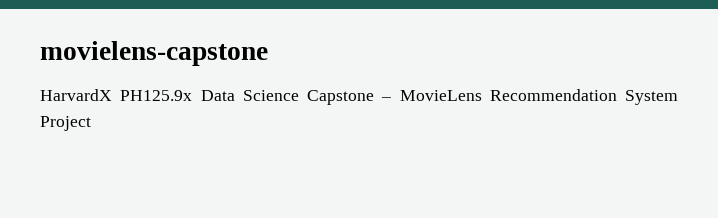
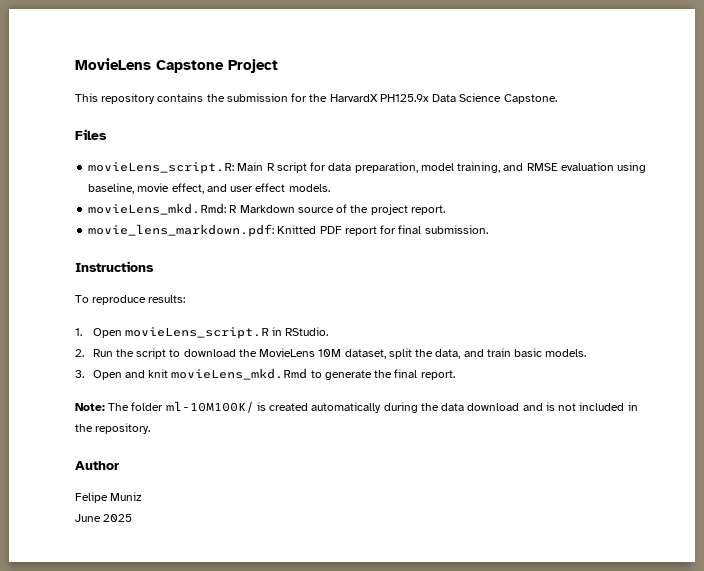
- movielens-capstone
- HarvardX PH125.9x Data Science Capstone – MovieLens Recommendation System Project
+ MovieLens Capstone Project
+ This repository contains the submission for the HarvardX PH125.9x Data Science Capstone.
+ Files
+ movieLens_script.R: Main R script for data preparation, model training, and RMSE evaluation using baseline, movie effect, and user effect models.
+ movieLens_mkd.Rmd: R Markdown source of the project report.
+ movie_lens_markdown.pdf: Knitted PDF report for final submission.
+ Instructions
+ To reproduce results:
+ 1. Open movieLens_script.R in RStudio.
+ 2. Run the script to download the MovieLens 10M dataset, split the data, and train basic models.
+ 3. Open and knit movieLens_mkd.Rmd to generate the final report.
+ Note: The folder ml-10M100K/ is created automatically during the data download and is not included in the repository.
+ Author
+ Felipe Muniz
+ June 2025

